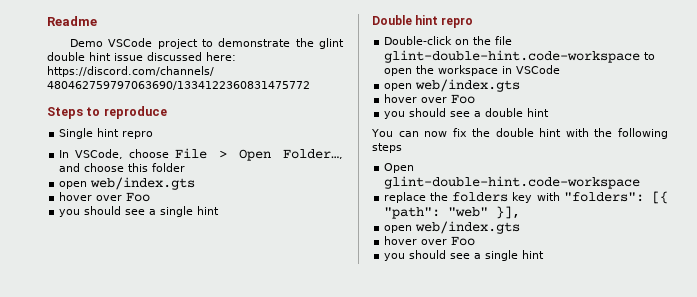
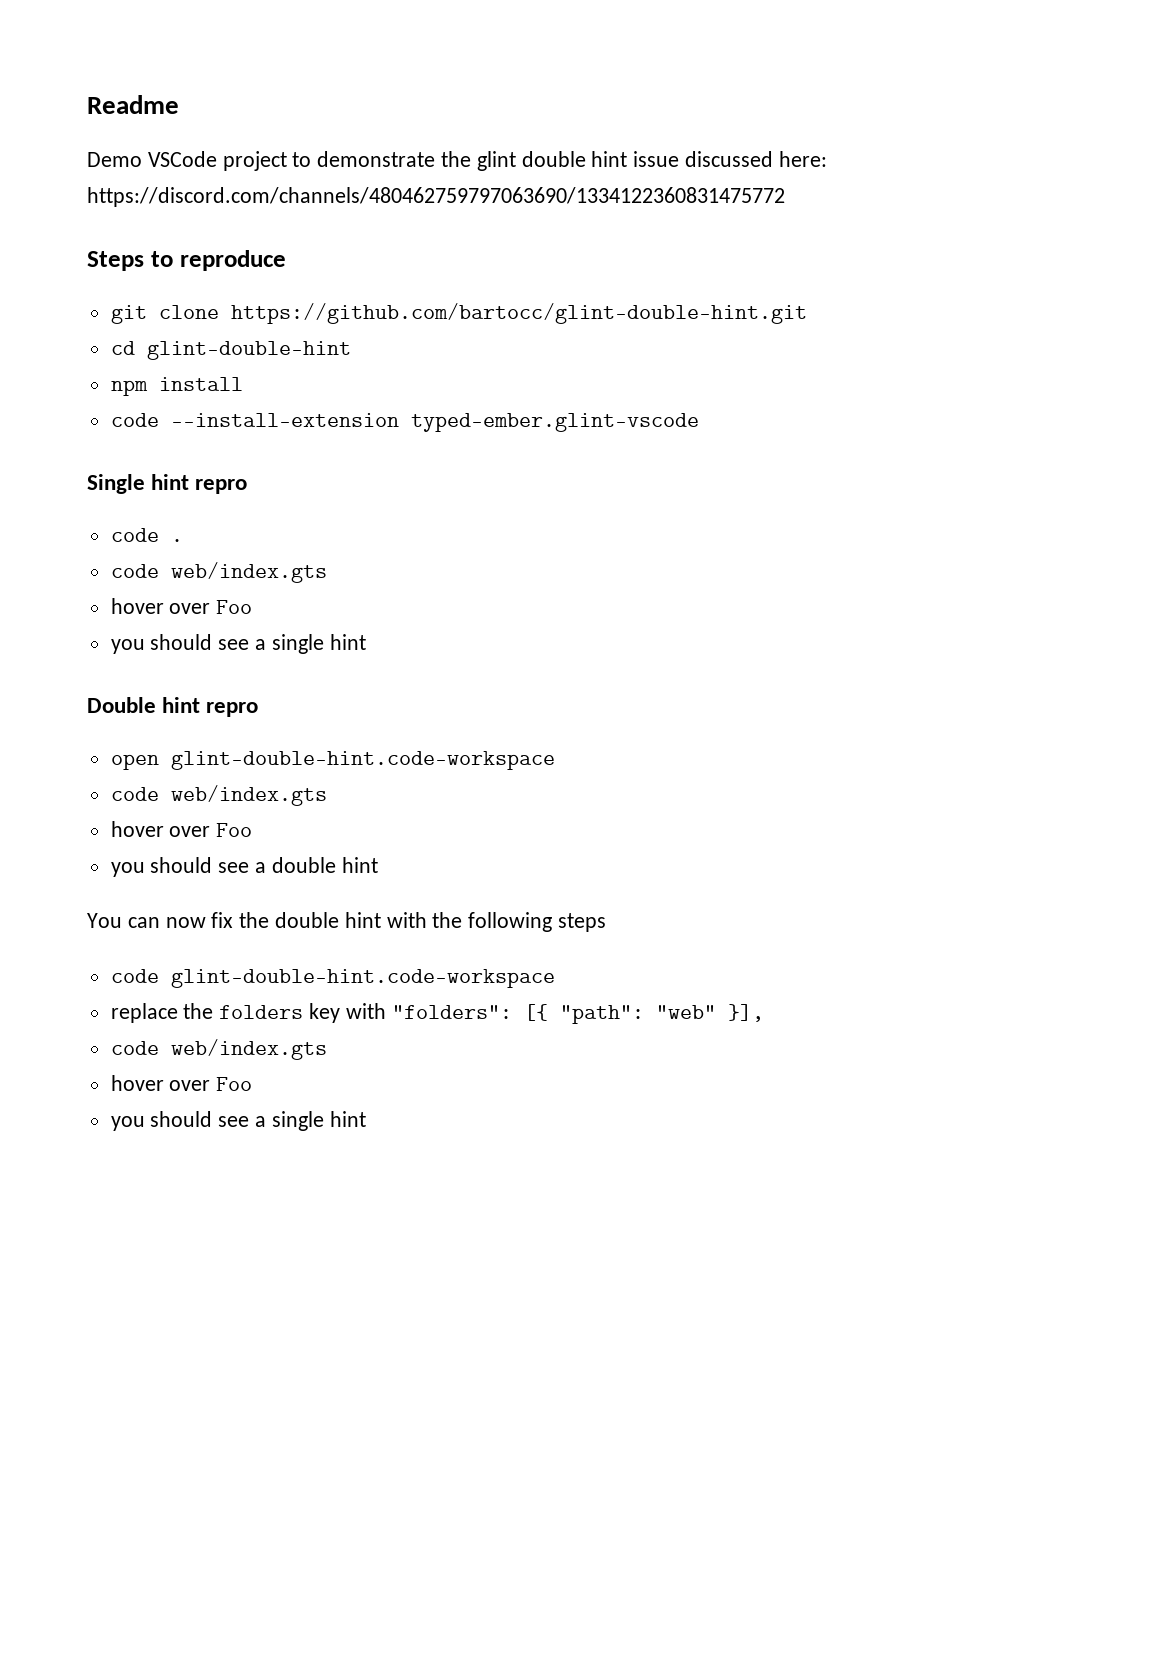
+ git clone https://github.com/bartocc/glint-double-hint.git
+ cd glint-double-hint
+ npm install
+ code --install-extension typed-ember.glint-vscode
  Single hint repro
- In VSCode, choose File > Open Folder…, and choose this folder
- open web/index.gts
+ code .
+ code web/index.gts
- Double-click on the file glint-double-hint.code-workspace to open the workspace in VSCode
- open web/index.gts
+ open glint-double-hint.code-workspace
+ code web/index.gts
- Open glint-double-hint.code-workspace
+ code glint-double-hint.code-workspace
  replace the folders key with "folders": [{ "path": "web" }],
- open web/index.gts
+ code web/index.gts

